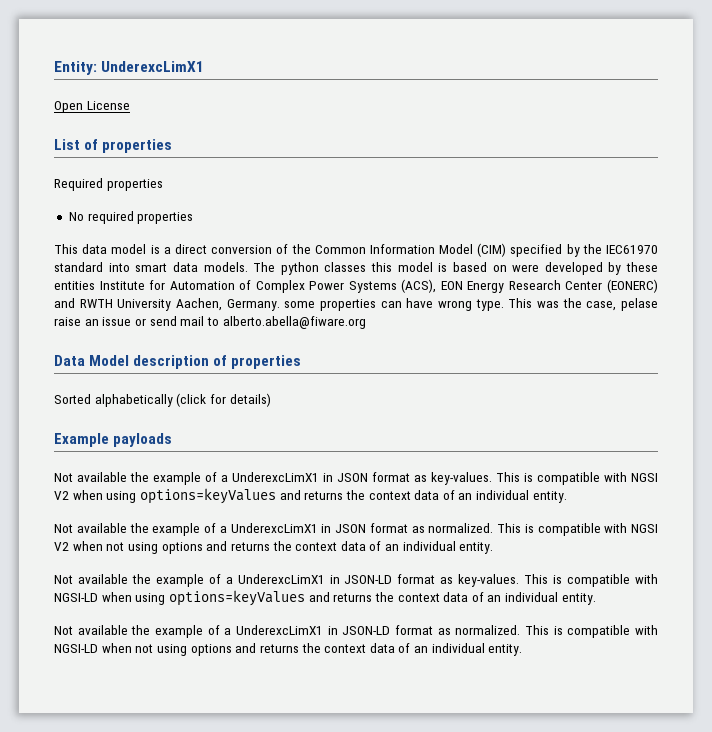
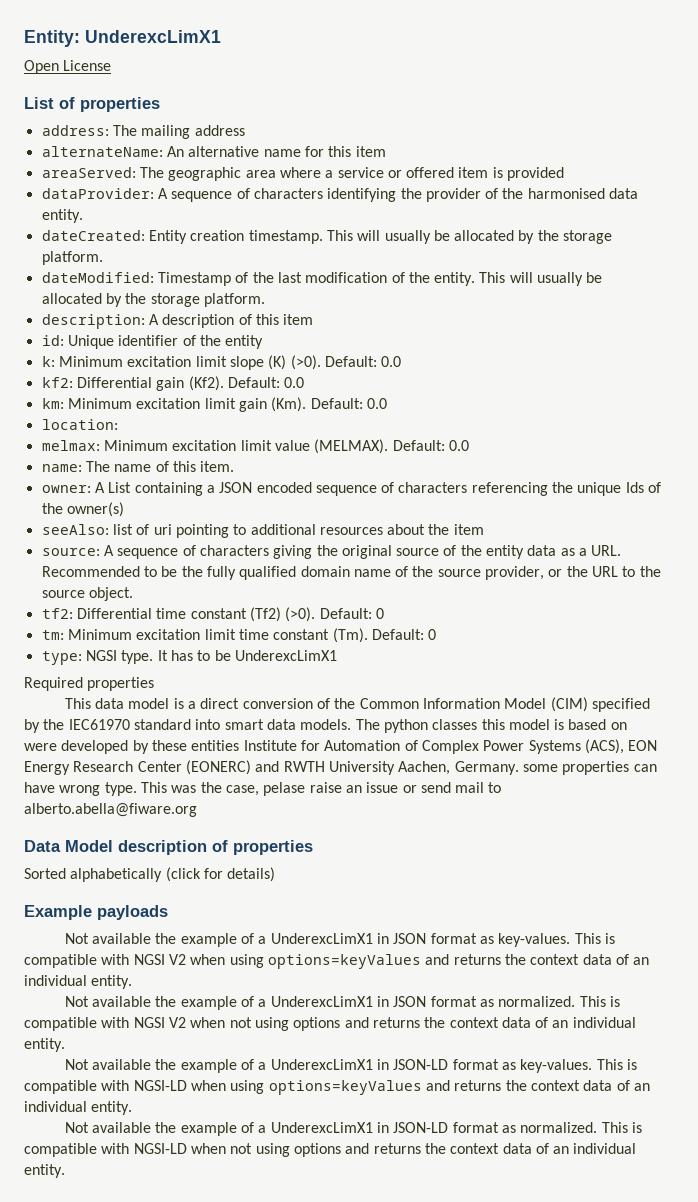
+ address: The mailing address
+ alternateName: An alternative name for this item
+ areaServed: The geographic area where a service or offered item is provided
+ dataProvider: A sequence of characters identifying the provider of the harmonised data entity.
+ dateCreated: Entity creation timestamp. This will usually be allocated by the storage platform.
+ dateModified: Timestamp of the last modification of the entity. This will usually be allocated by the storage platform.
+ description: A description of this item
+ id: Unique identifier of the entity
+ k: Minimum excitation limit slope (K) (>0). Default: 0.0
+ kf2: Differential gain (Kf2). Default: 0.0
+ km: Minimum excitation limit gain (Km). Default: 0.0
+ location:
+ melmax: Minimum excitation limit value (MELMAX). Default: 0.0
+ name: The name of this item.
+ owner: A List containing a JSON encoded sequence of characters referencing the unique Ids of the owner(s)
+ seeAlso: list of uri pointing to additional resources about the item
+ source: A sequence of characters giving the original source of the entity data as a URL. Recommended to be the fully qualified domain name of the source provider, or the URL to the source object.
+ tf2: Differential time constant (Tf2) (>0). Default: 0
+ tm: Minimum excitation limit time constant (Tm). Default: 0
+ type: NGSI type. It has to be UnderexcLimX1
- No required properties

